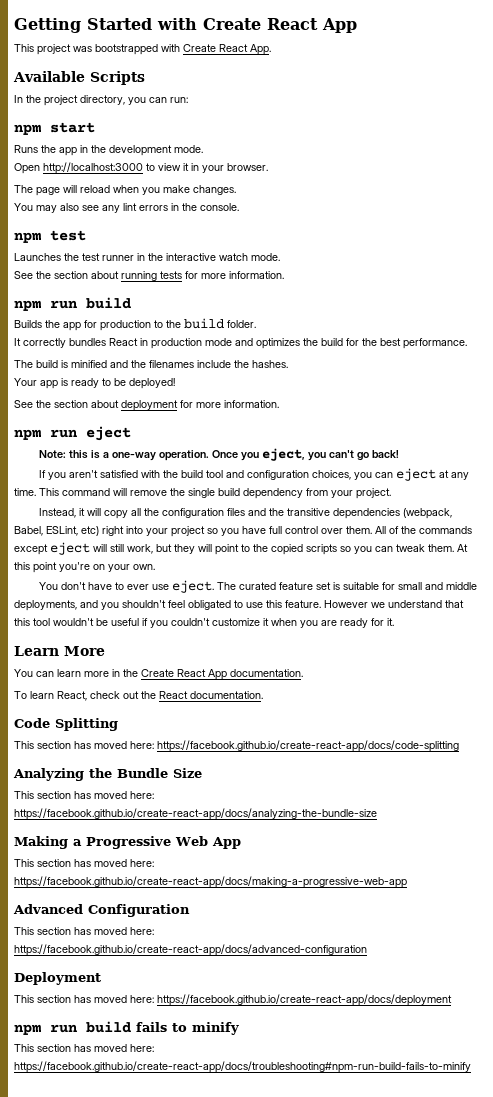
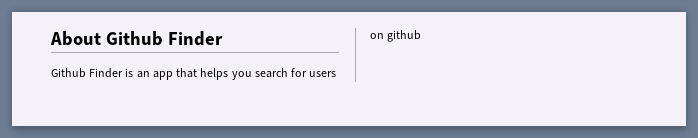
- Getting Started with Create React App
- This project was bootstrapped with Create React App.
- Available Scripts
- In the project directory, you can run:
- npm start
- Runs the app in the development mode.
- Open http://localhost:3000 to view it in your browser.
- The page will reload when you make changes.
- You may also see any lint errors in the console.
- npm test
- Launches the test runner in the interactive watch mode.
- See the section about running tests for more information.
- npm run build
- Builds the app for production to the build folder.
- It correctly bundles React in production mode and optimizes the build for the best performance.
- The build is minified and the filenames include the hashes.
- Your app is ready to be deployed!
- See the section about deployment for more information.
- npm run eject
- Note: this is a one-way operation. Once you eject, you can't go back!
- If you aren't satisfied with the build tool and configuration choices, you can eject at any time. This command will remove the single build dependency from your project.
- Instead, it will copy all the configuration files and the transitive dependencies (webpack, Babel, ESLint, etc) right into your project so you have full control over them. All of the commands except eject will still work, but they will point to the copied scripts so you can tweak them. At this point you're on your own.
- You don't have to ever use eject. The curated feature set is suitable for small and middle deployments, and you shouldn't feel obligated to use this feature. However we understand that this tool wouldn't be useful if you couldn't customize it when you are ready for it.
- Learn More
- You can learn more in the Create React App documentation.
- To learn React, check out the React documentation.
- Code Splitting
- This section has moved here: https://facebook.github.io/create-react-app/docs/code-splitting
- Analyzing the Bundle Size
- This section has moved here: https://facebook.github.io/create-react-app/docs/analyzing-the-bundle-size
- Making a Progressive Web App
- This section has moved here: https://facebook.github.io/create-react-app/docs/making-a-progressive-web-app
- Advanced Configuration
- This section has moved here: https://facebook.github.io/create-react-app/docs/advanced-configuration
- Deployment
- This section has moved here: https://facebook.github.io/create-react-app/docs/deployment
- npm run build fails to minify
- This section has moved here: https://facebook.github.io/create-react-app/docs/troubleshooting#npm-run-build-fails-to-minify
+ About Github Finder
+ Github Finder is an app that helps you search for users on github

